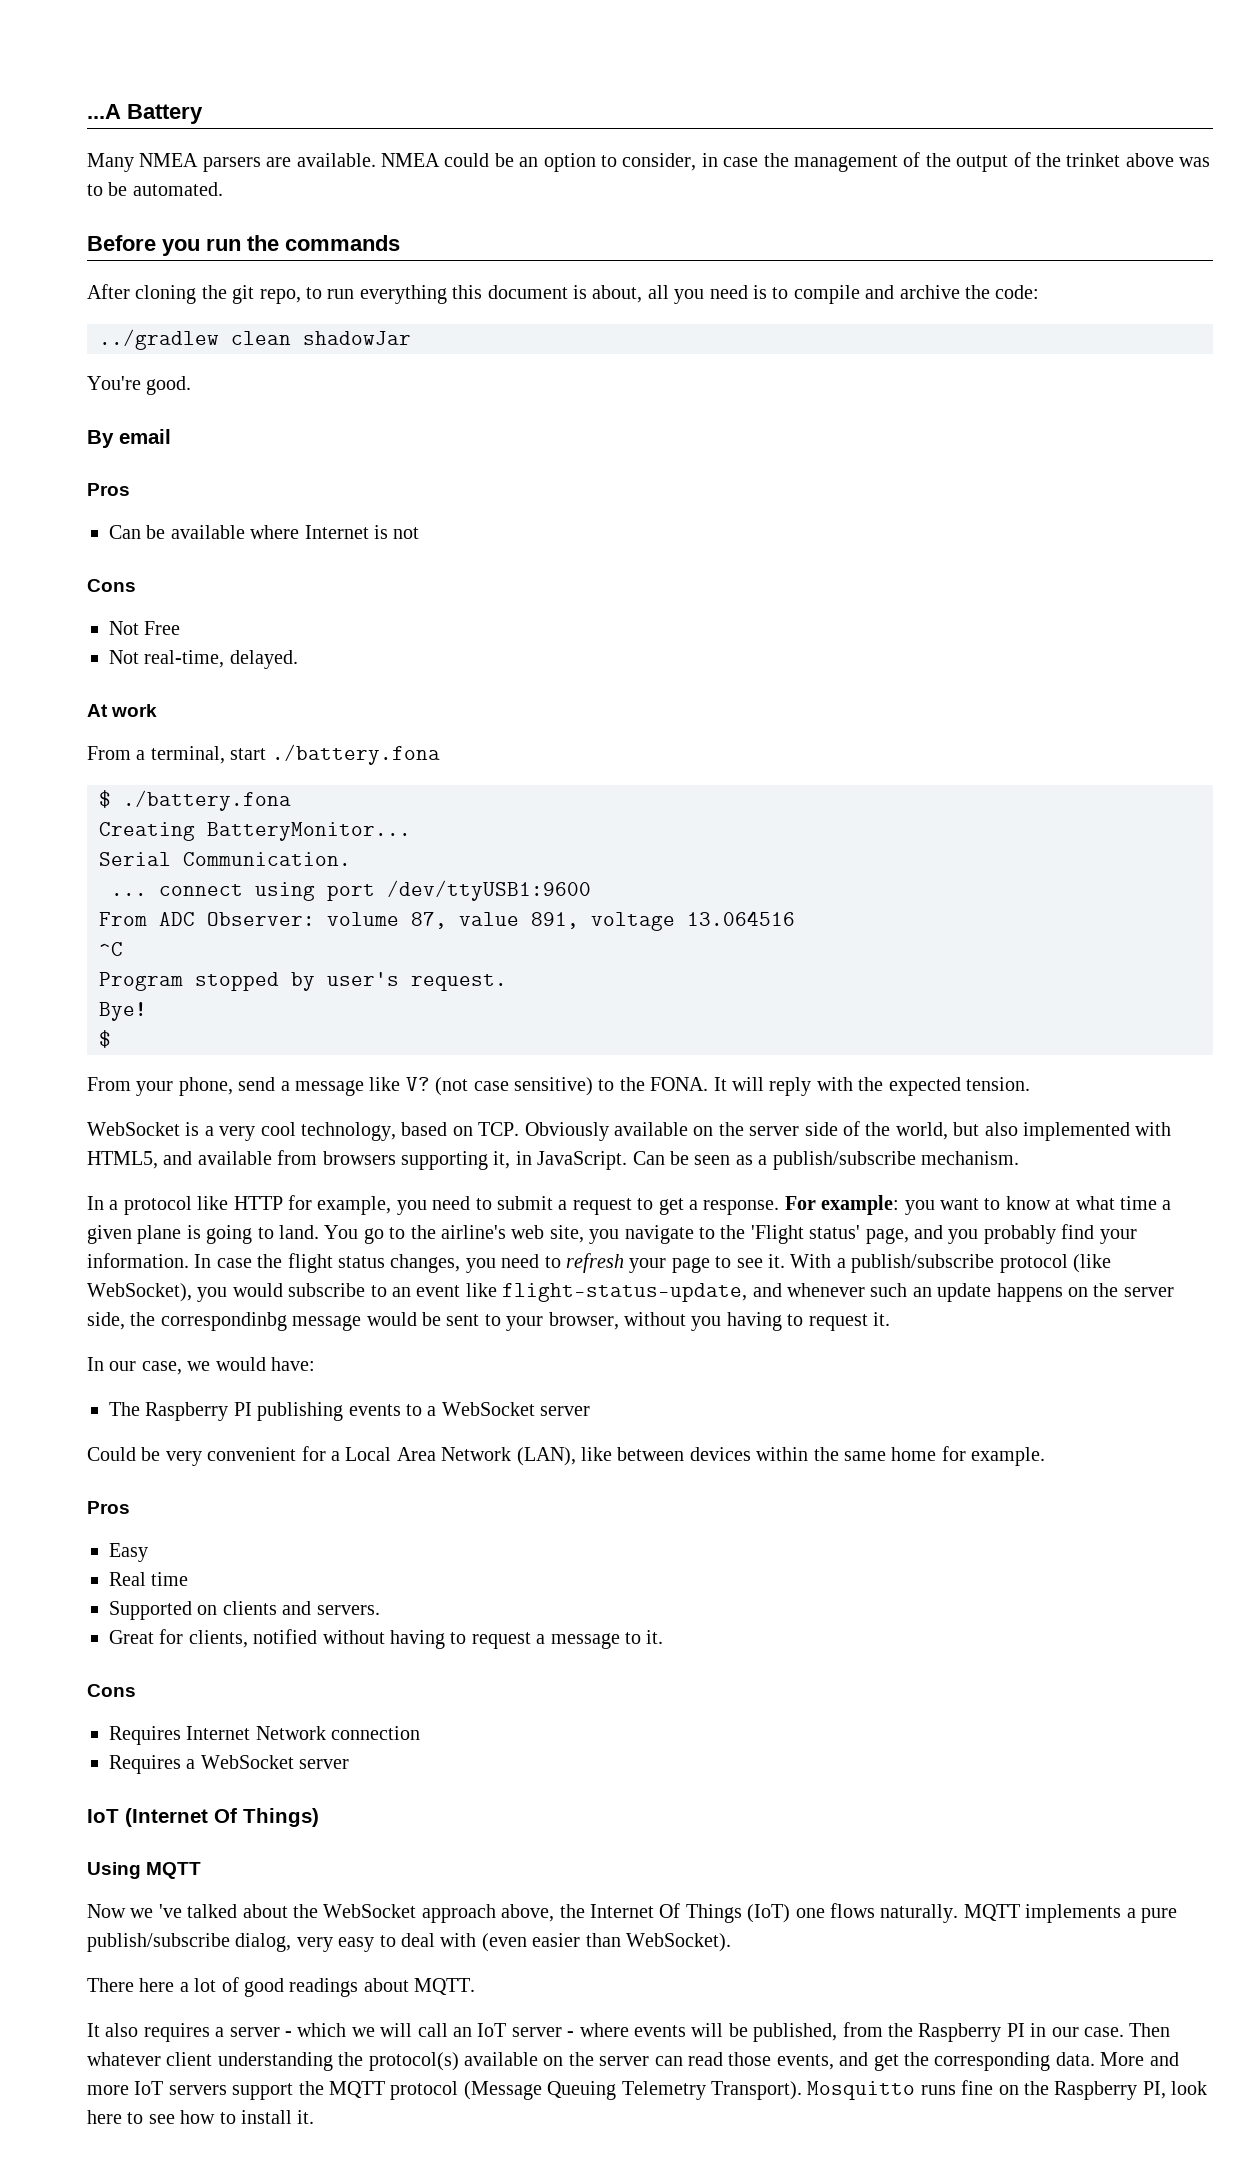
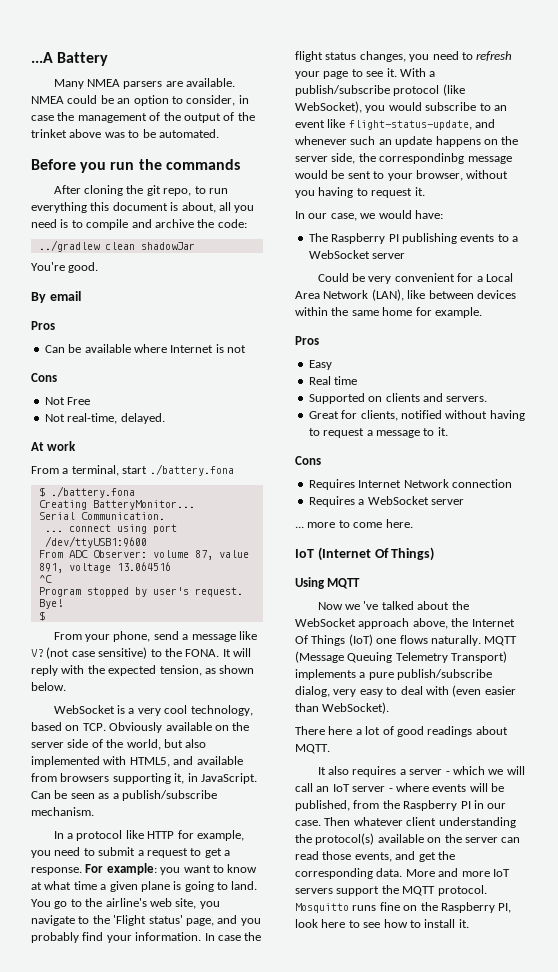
- It will reply with the expected tension.
+ It will reply with the expected tension, as shown below.
+ ... more to come here.
- MQTT implements a pure publish/subscribe dialog, very easy to deal with (even easier than WebSocket).
+ MQTT (Message Queuing Telemetry Transport) implements a pure publish/subscribe dialog, very easy to deal with (even easier than WebSocket).
- More and more IoT servers support the MQTT protocol (Message Queuing Telemetry Transport).
+ More and more IoT servers support the MQTT protocol.

